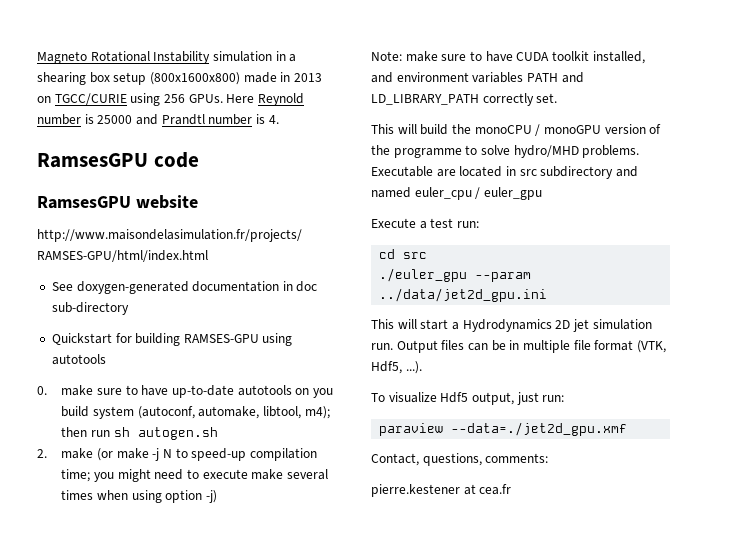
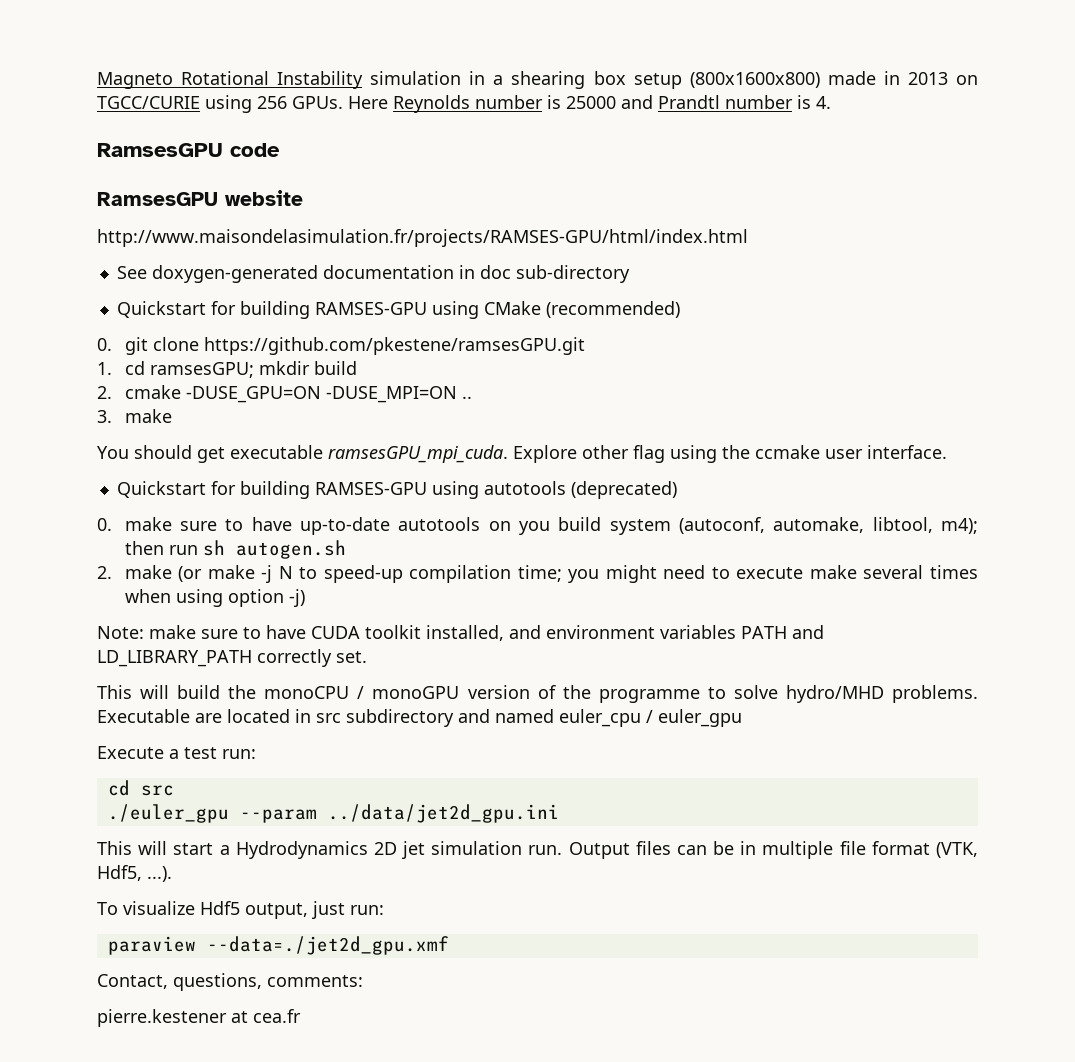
- Here Reynold number is 25000 and Prandtl number is 4.
+ Here Reynolds number is 25000 and Prandtl number is 4.
+ Quickstart for building RAMSES-GPU using CMake (recommended)
+ 0. git clone https://github.com/pkestene/ramsesGPU.git
+ 1. cd ramsesGPU; mkdir build
+ 2. cmake -DUSE_GPU=ON -DUSE_MPI=ON ..
+ 3. make
+ You should get executable ramsesGPU_mpi_cuda. Explore other flag using the ccmake user interface.
- Quickstart for building RAMSES-GPU using autotools
+ Quickstart for building RAMSES-GPU using autotools (deprecated)

